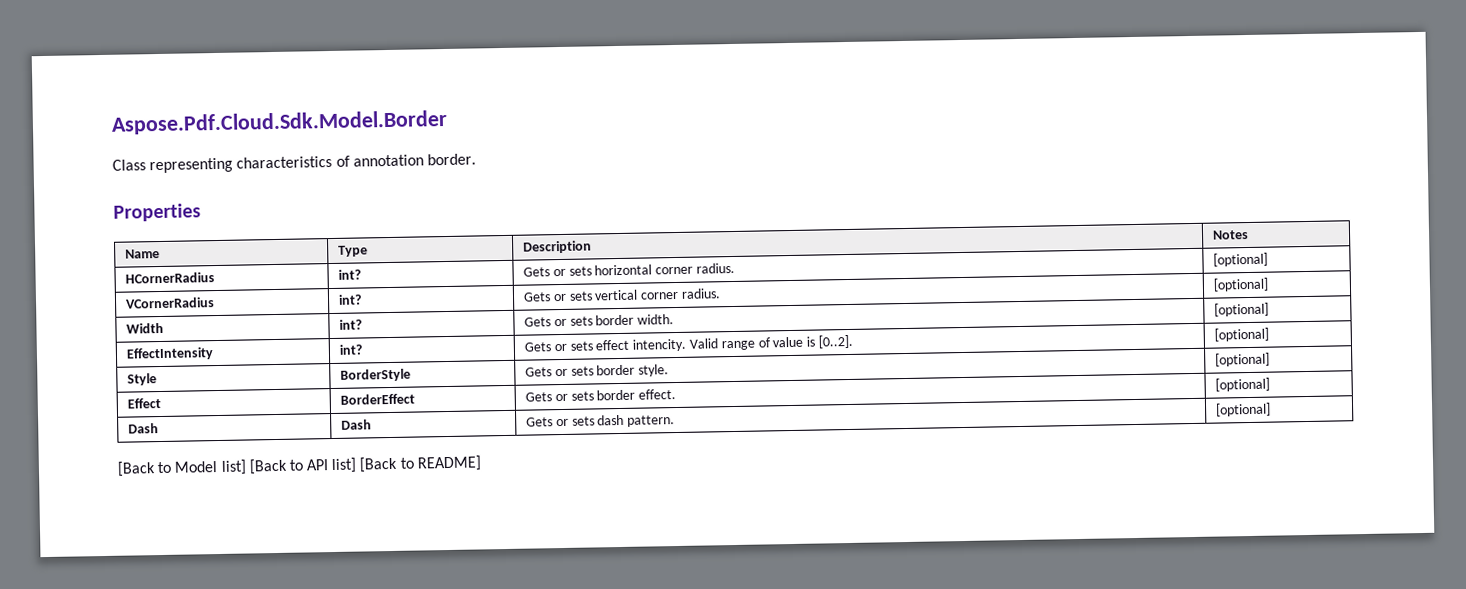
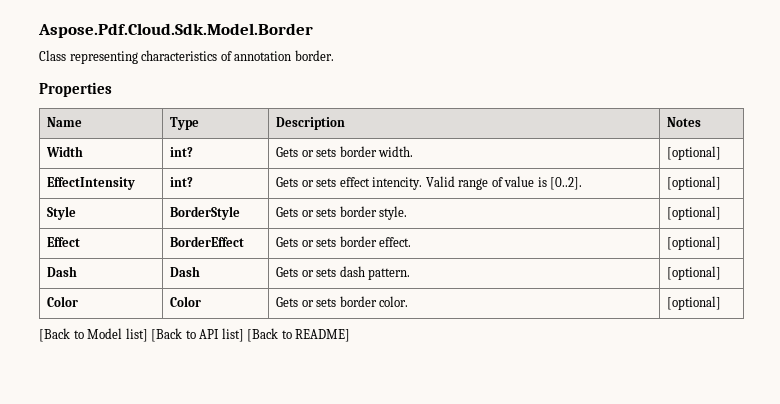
- HCornerRadius | int? | Gets or sets horizontal corner radius. | [optional]
- VCornerRadius | int? | Gets or sets vertical corner radius. | [optional]
+ Color | Color | Gets or sets border color. | [optional]

